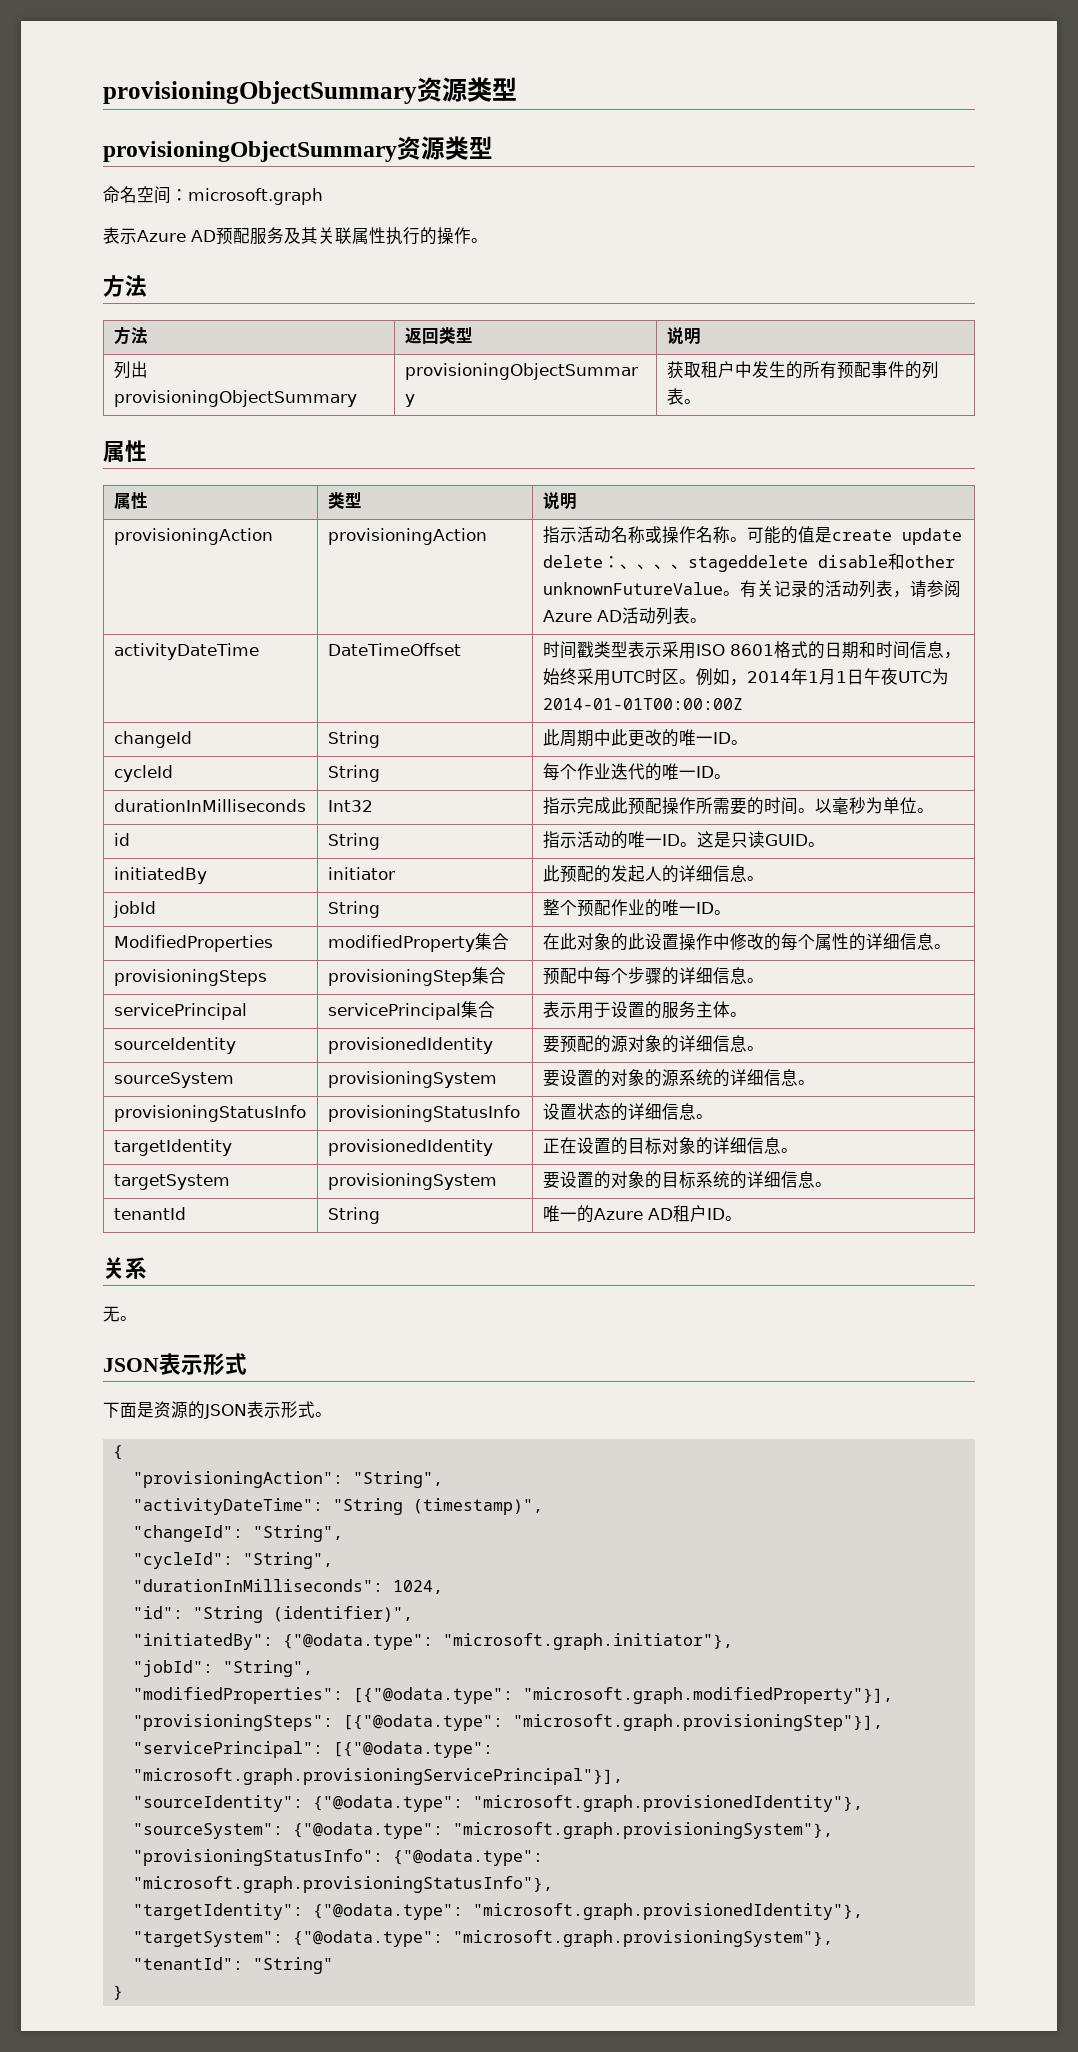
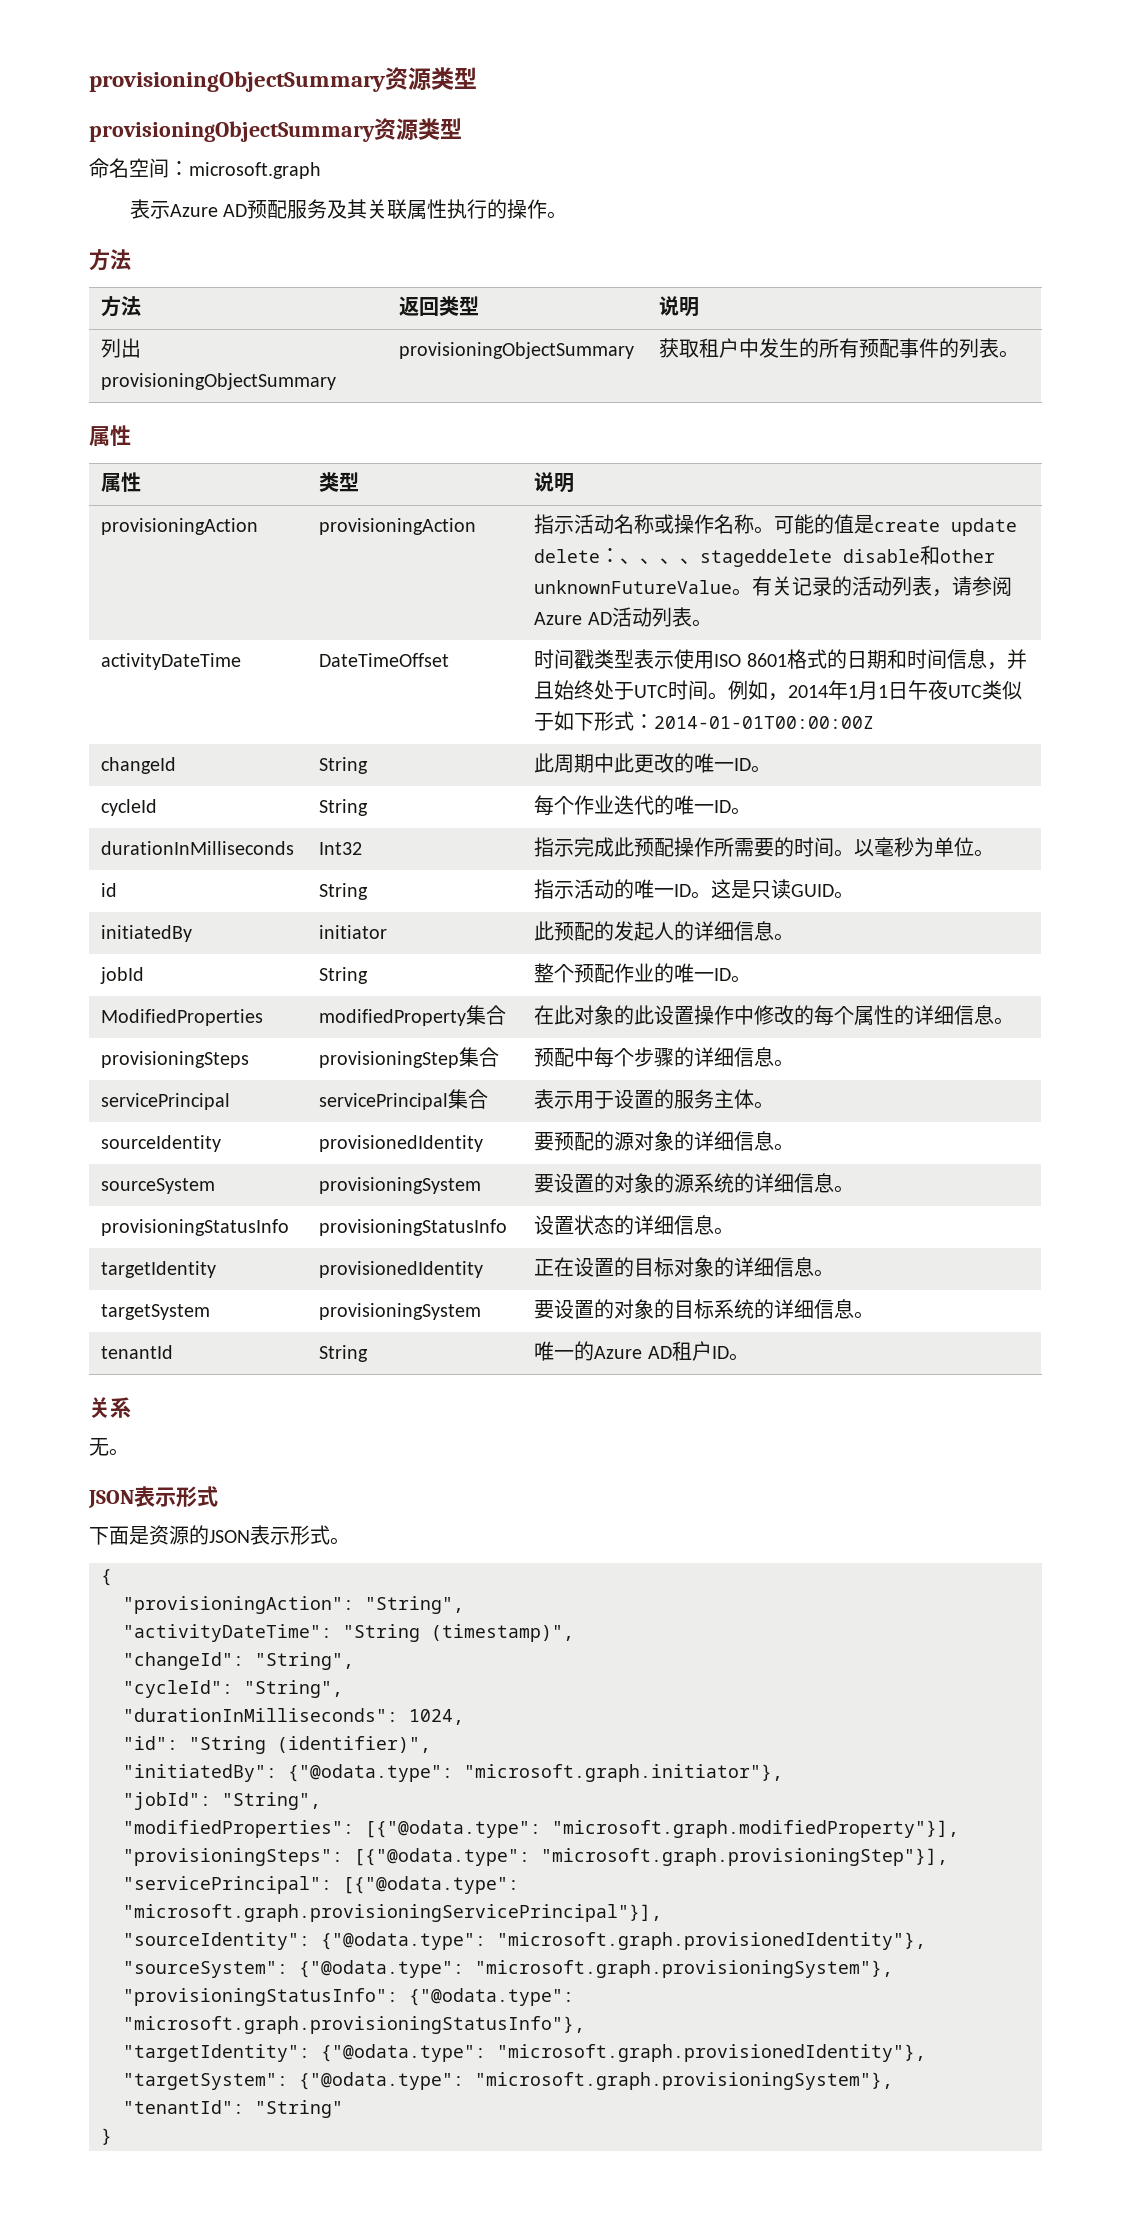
- activityDateTime | DateTimeOffset | 时间戳类型表示采用ISO 8601格式的日期和时间信息，始终采用UTC时区。例如，2014年1月1日午夜UTC为2014-01-01T00:00:00Z
+ activityDateTime | DateTimeOffset | 时间戳类型表示使用ISO 8601格式的日期和时间信息，并且始终处于UTC时间。例如，2014年1月1日午夜UTC类似于如下形式：2014-01-01T00:00:00Z

